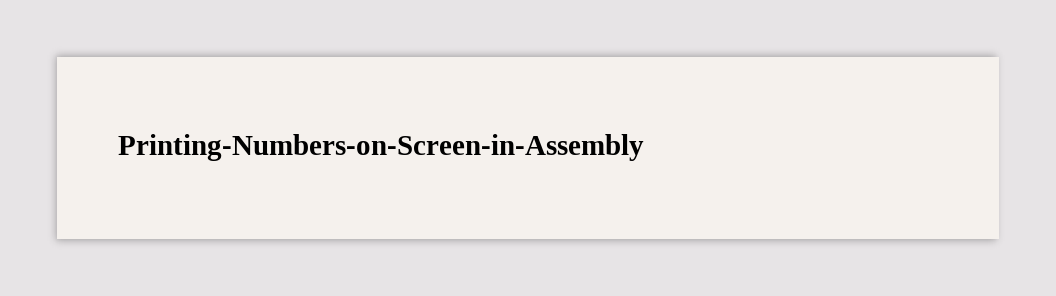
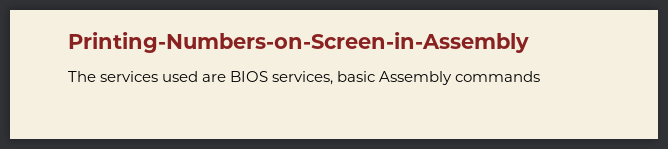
+ The services used are BIOS services, basic Assembly commands

